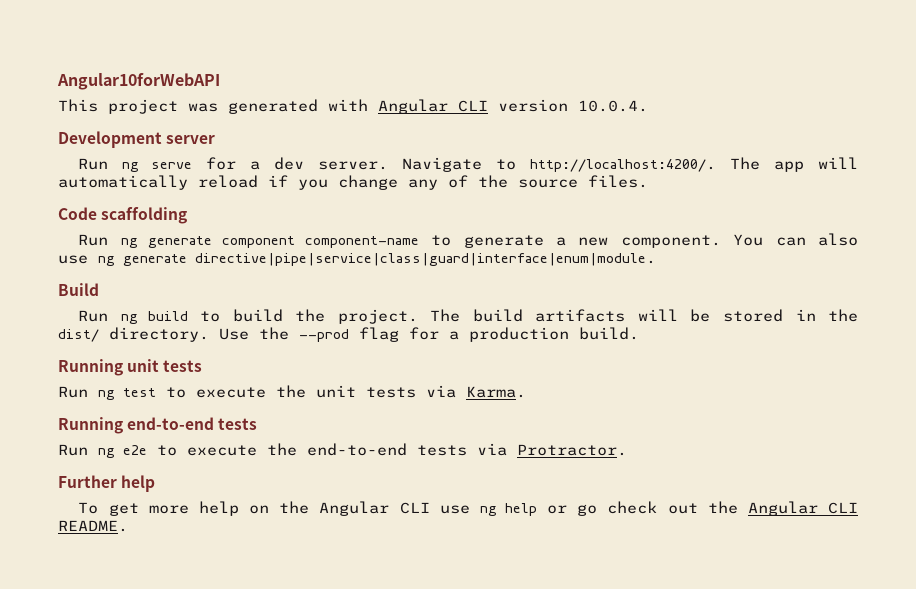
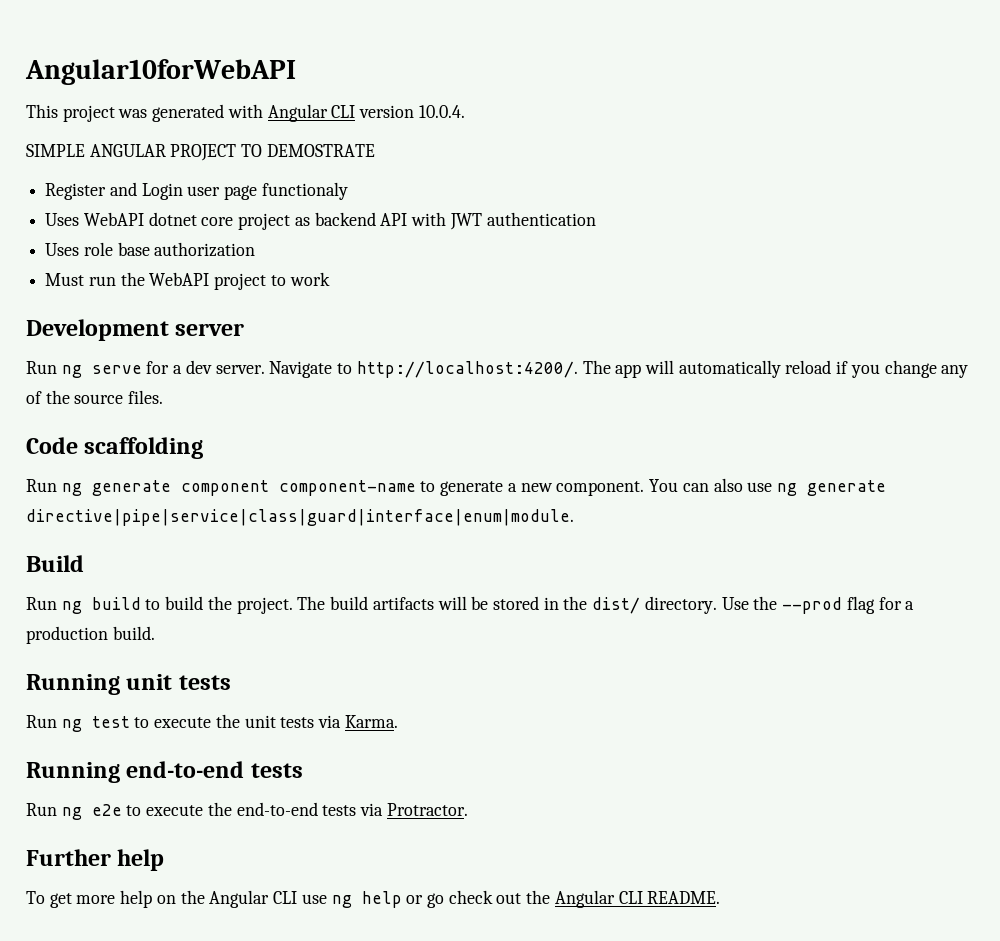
+ SIMPLE ANGULAR PROJECT TO DEMOSTRATE
+ Register and Login user page functionaly
+ Uses WebAPI dotnet core project as backend API with JWT authentication
+ Uses role base authorization
+ Must run the WebAPI project to work

